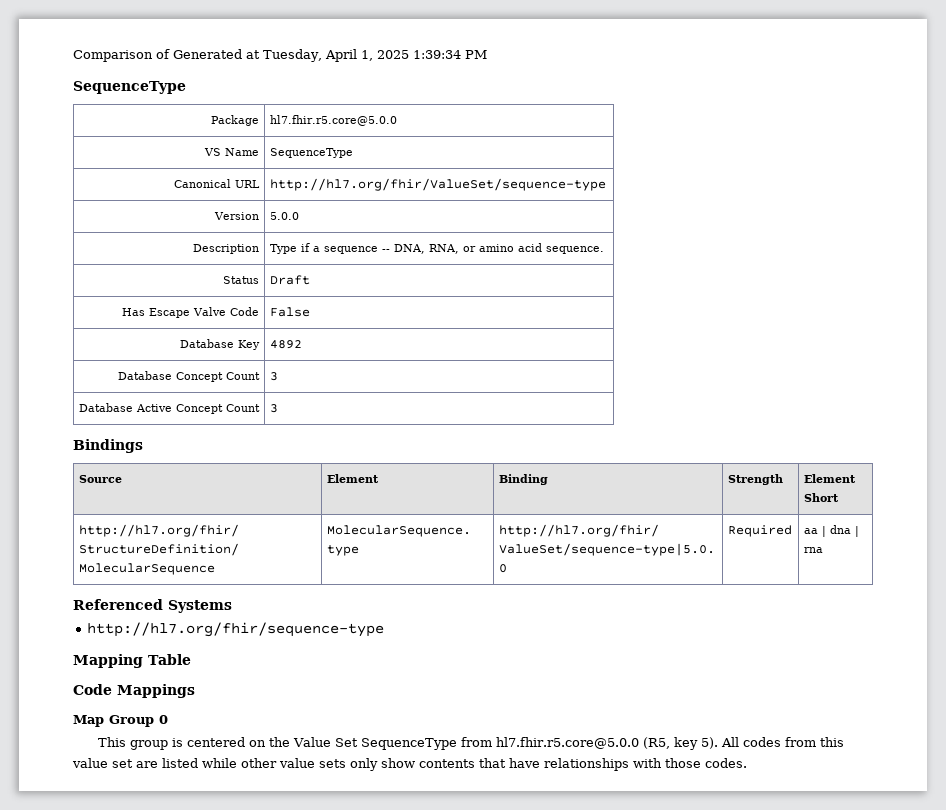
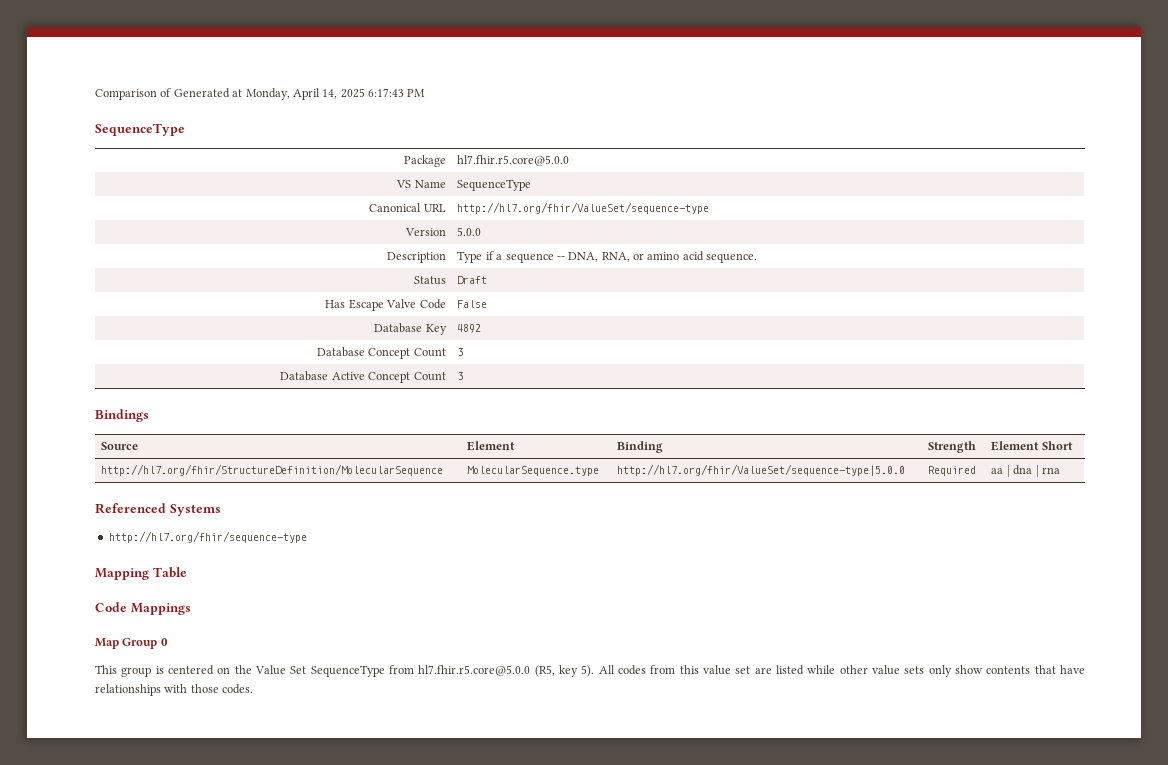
- Comparison of Generated at Tuesday, April 1, 2025 1:39:34 PM
+ Comparison of Generated at Monday, April 14, 2025 6:17:43 PM

